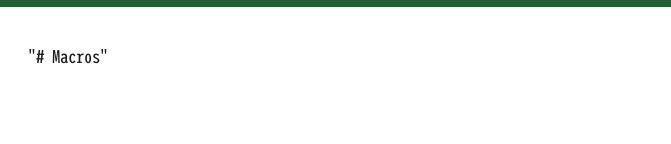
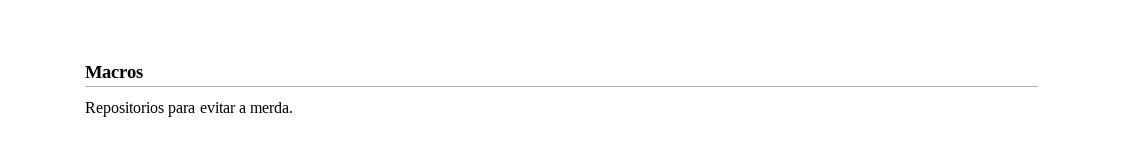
- "# Macros"
+ Macros
+ Repositorios para evitar a merda.

